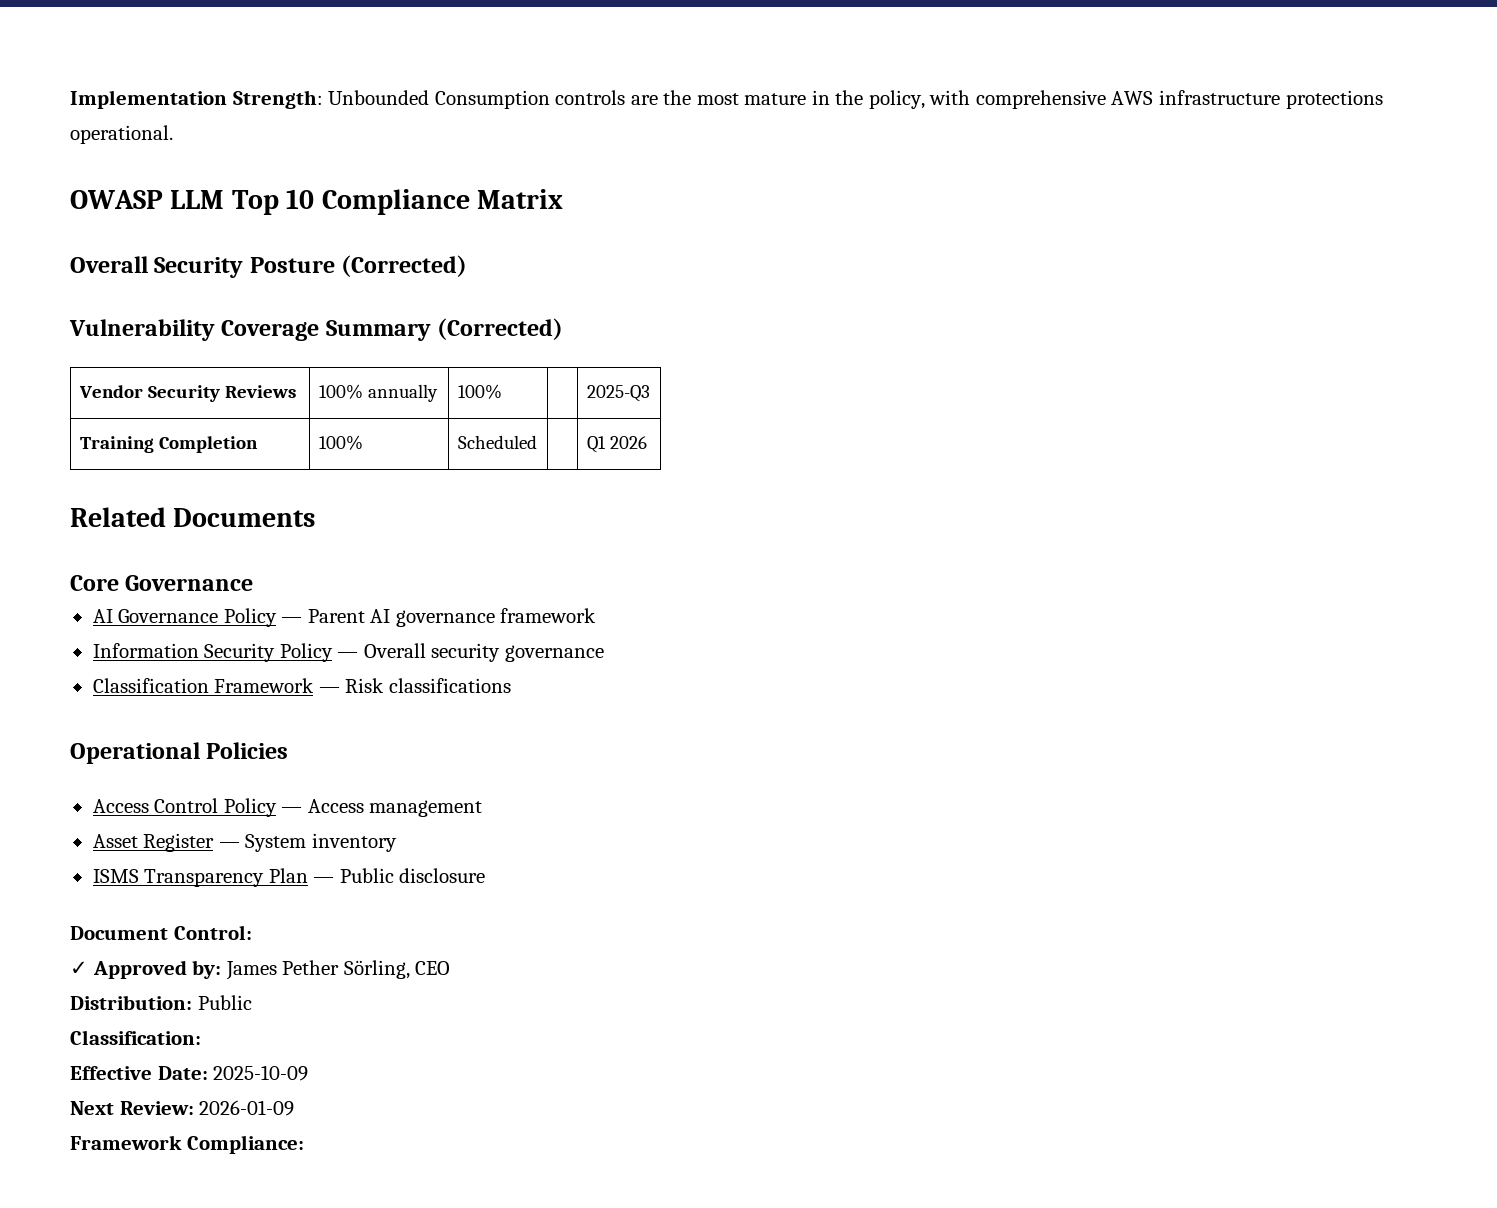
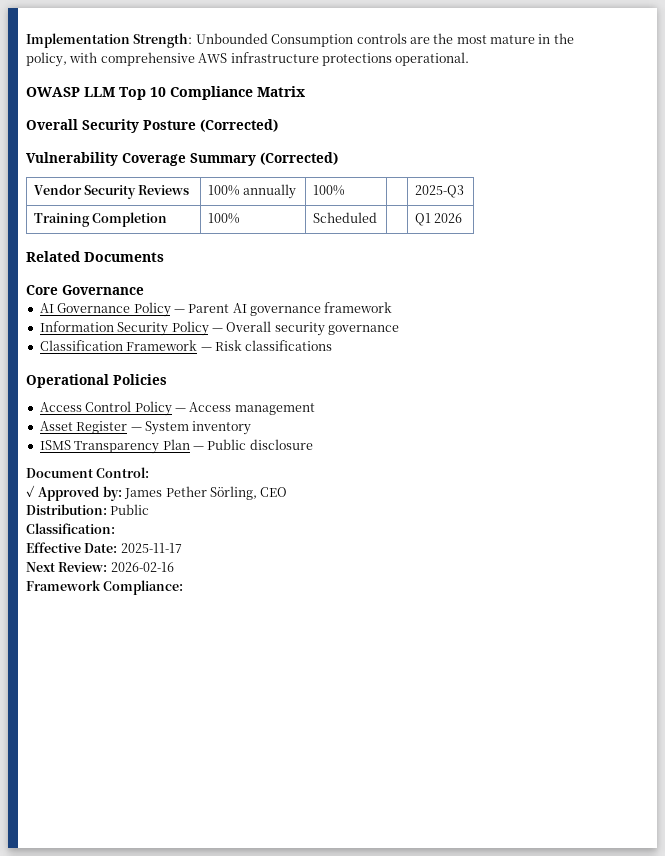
- Effective Date: 2025-10-09
+ Effective Date: 2025-11-17
- Next Review: 2026-01-09
+ Next Review: 2026-02-16

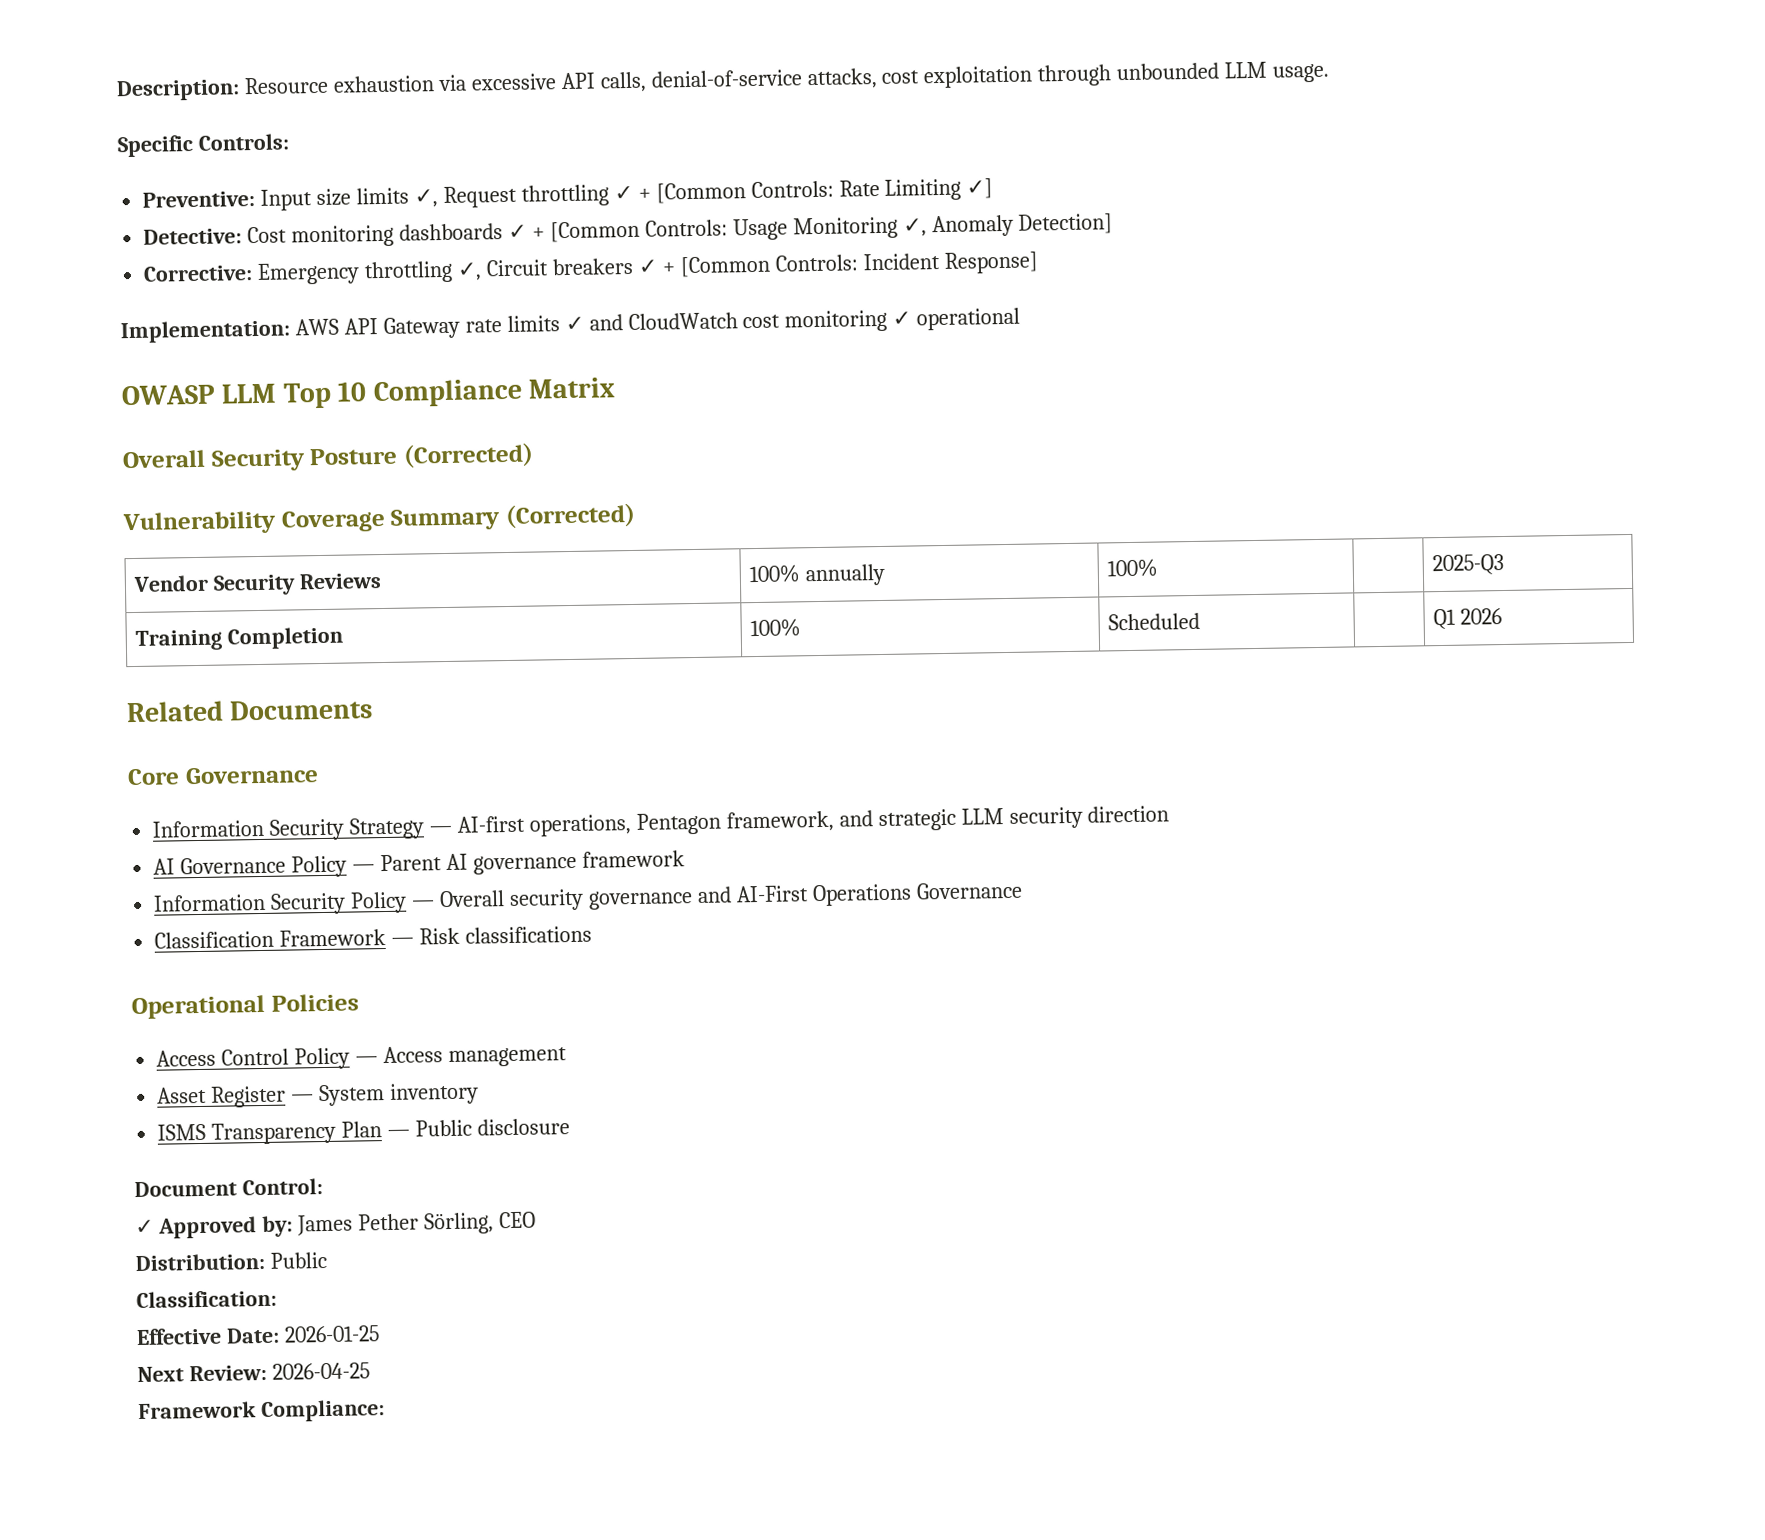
- Implementation Strength: Unbounded Consumption controls are the most mature in the policy, with comprehensive AWS infrastructure protections operational.
+ Description: Resource exhaustion via excessive API calls, denial-of-service attacks, cost exploitation through unbounded LLM usage.
+ Specific Controls:
+ Preventive: Input size limits ✓, Request throttling ✓ + [Common Controls: Rate Limiting ✓]
+ Detective: Cost monitoring dashboards ✓ + [Common Controls: Usage Monitoring ✓, Anomaly Detection]
+ Corrective: Emergency throttling ✓, Circuit breakers ✓ + [Common Controls: Incident Response]
+ Implementation: AWS API Gateway rate limits ✓ and CloudWatch cost monitoring ✓ operational
+ Information Security Strategy — AI-first operations, Pentagon framework, and strategic LLM security direction
- Information Security Policy — Overall security governance
+ Information Security Policy — Overall security governance and AI-First Operations Governance
- Effective Date: 2025-11-17
+ Effective Date: 2026-01-25
- Next Review: 2026-02-16
+ Next Review: 2026-04-25

